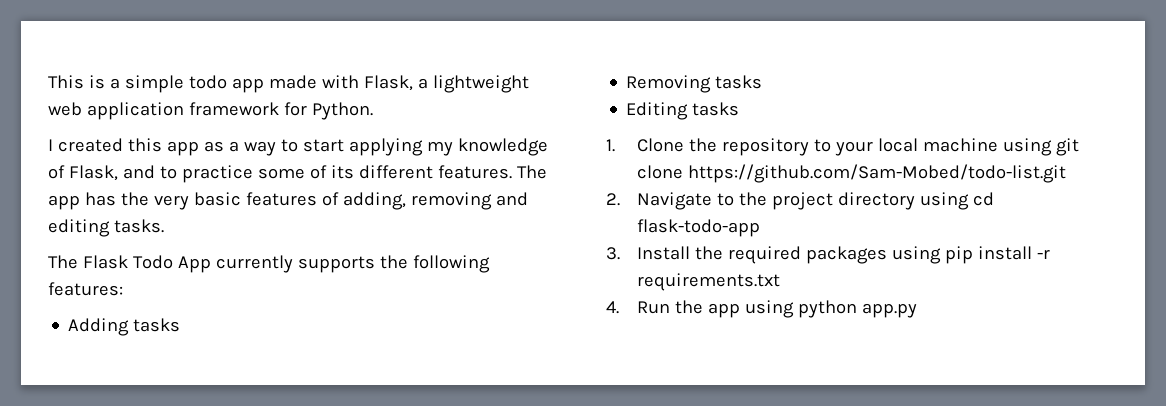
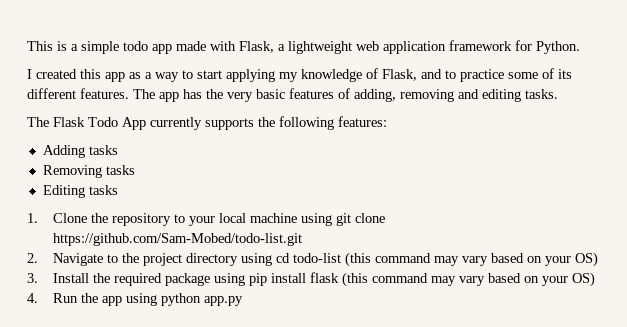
- 2. Navigate to the project directory using cd flask-todo-app
+ 2. Navigate to the project directory using cd todo-list (this command may vary based on your OS)
- 3. Install the required packages using pip install -r requirements.txt
+ 3. Install the required package using pip install flask (this command may vary based on your OS)

